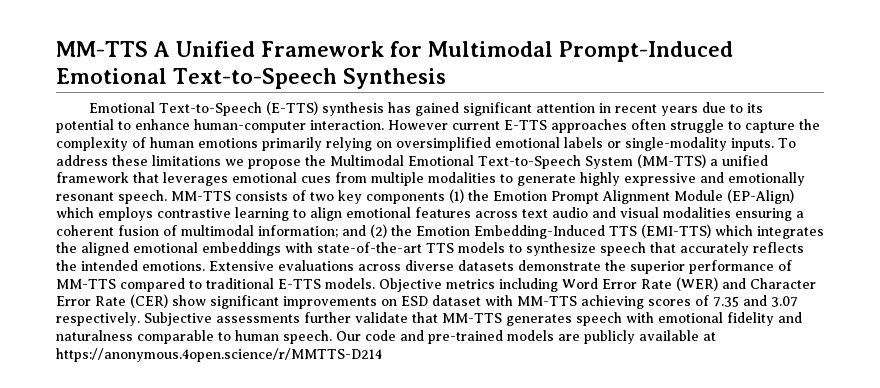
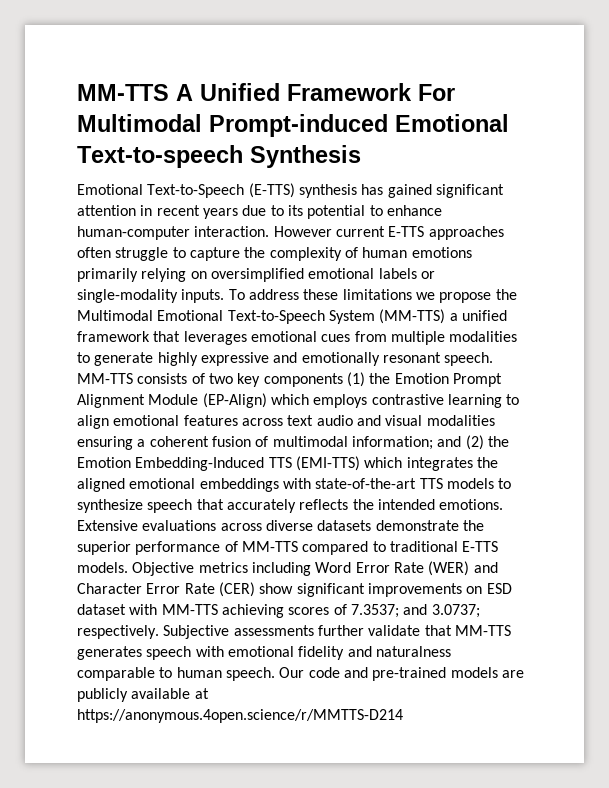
- MM-TTS A Unified Framework for Multimodal Prompt-Induced Emotional Text-to-Speech Synthesis
+ MM-TTS A Unified Framework For Multimodal Prompt-induced Emotional Text-to-speech Synthesis
- Objective metrics including Word Error Rate (WER) and Character Error Rate (CER) show significant improvements on ESD dataset with MM-TTS achieving scores of 7.35 and 3.07 respectively.
+ Objective metrics including Word Error Rate (WER) and Character Error Rate (CER) show significant improvements on ESD dataset with MM-TTS achieving scores of 7.3537; and 3.0737; respectively.

